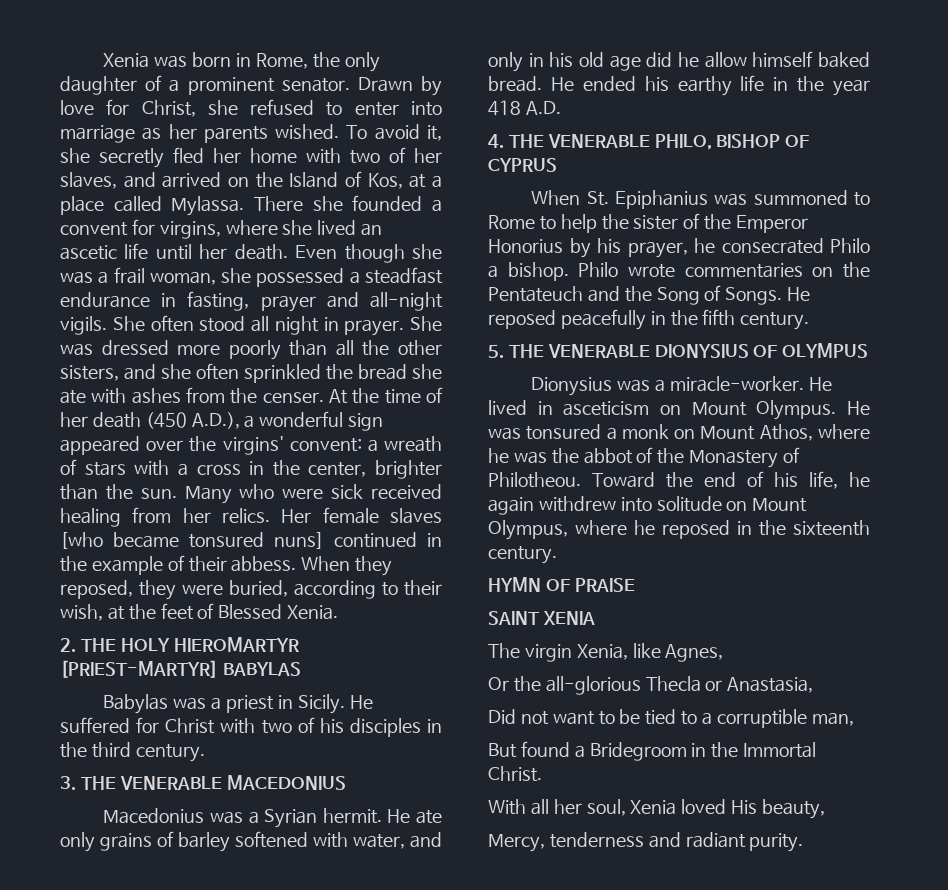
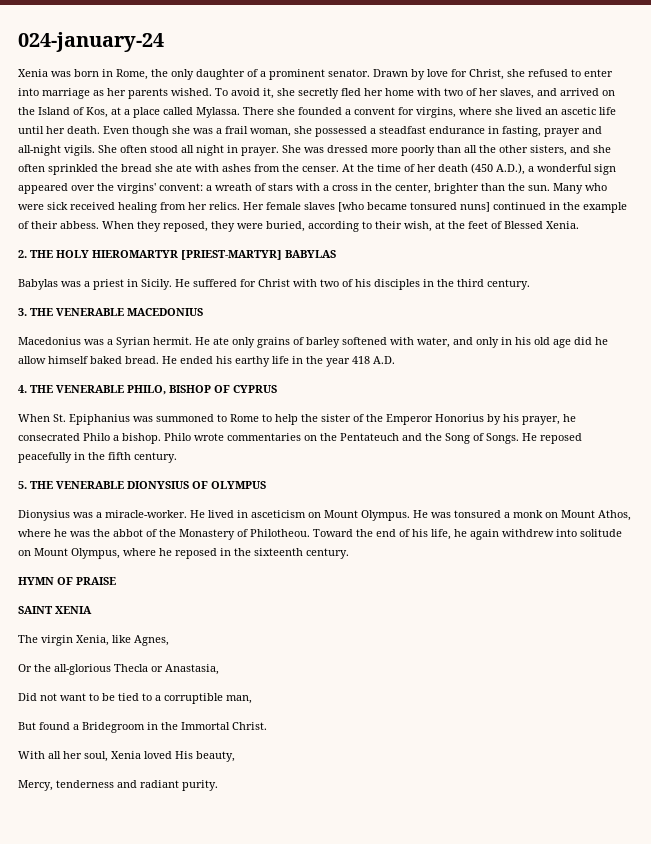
+ 024-january-24

